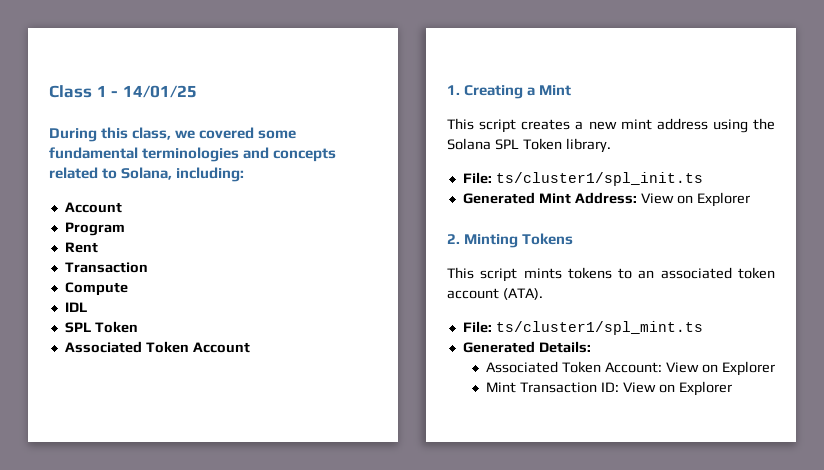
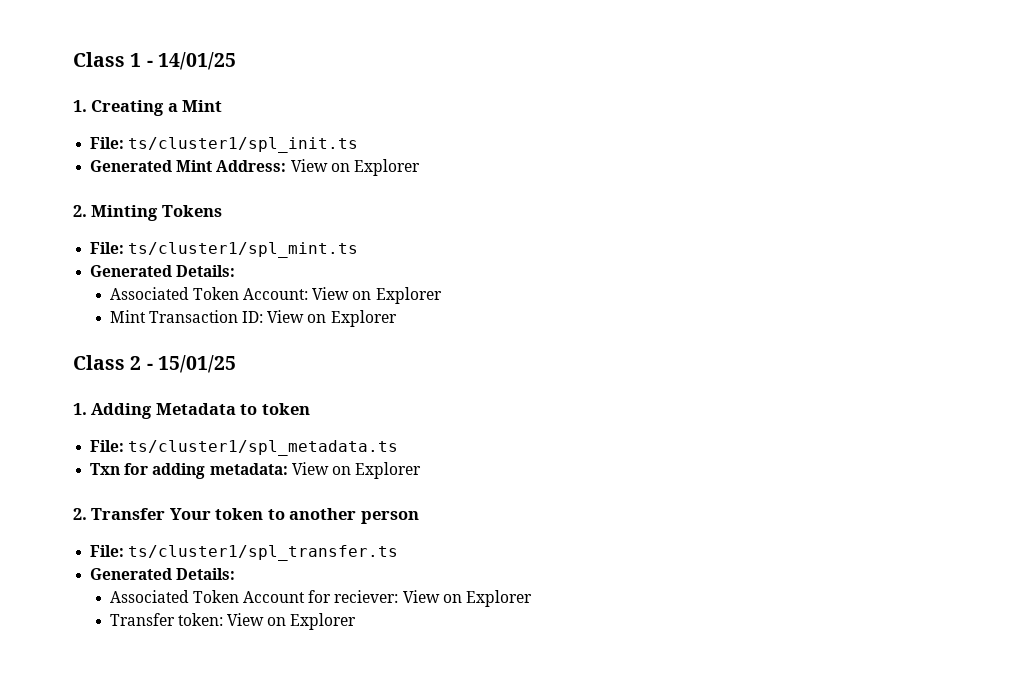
- During this class, we covered some fundamental terminologies and concepts related to Solana, including:
- Account
- Program
- Rent
- Transaction
- Compute
- IDL
- SPL Token
- Associated Token Account
  1. Creating a Mint
- This script creates a new mint address using the Solana SPL Token library.
- This script mints tokens to an associated token account (ATA).
+ Class 2 - 15/01/25
+ 1. Adding Metadata to token
+ File: ts/cluster1/spl_metadata.ts
+ Txn for adding metadata: View on Explorer
+ 2. Transfer Your token to another person
+ File: ts/cluster1/spl_transfer.ts
+ Generated Details:
+ Associated Token Account for reciever: View on Explorer
+ Transfer token: View on Explorer

